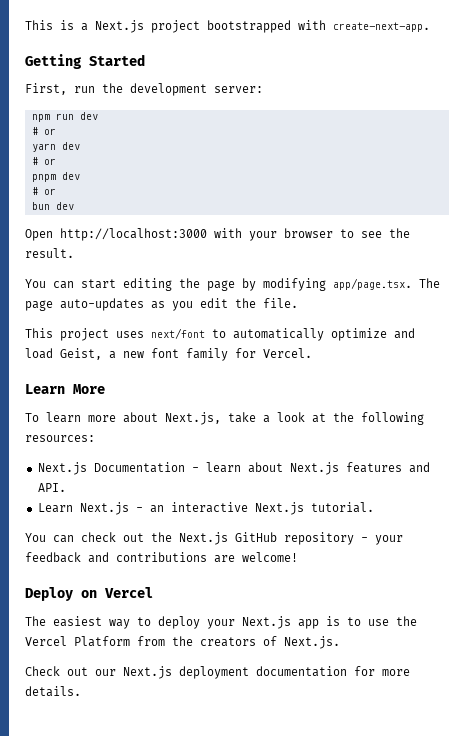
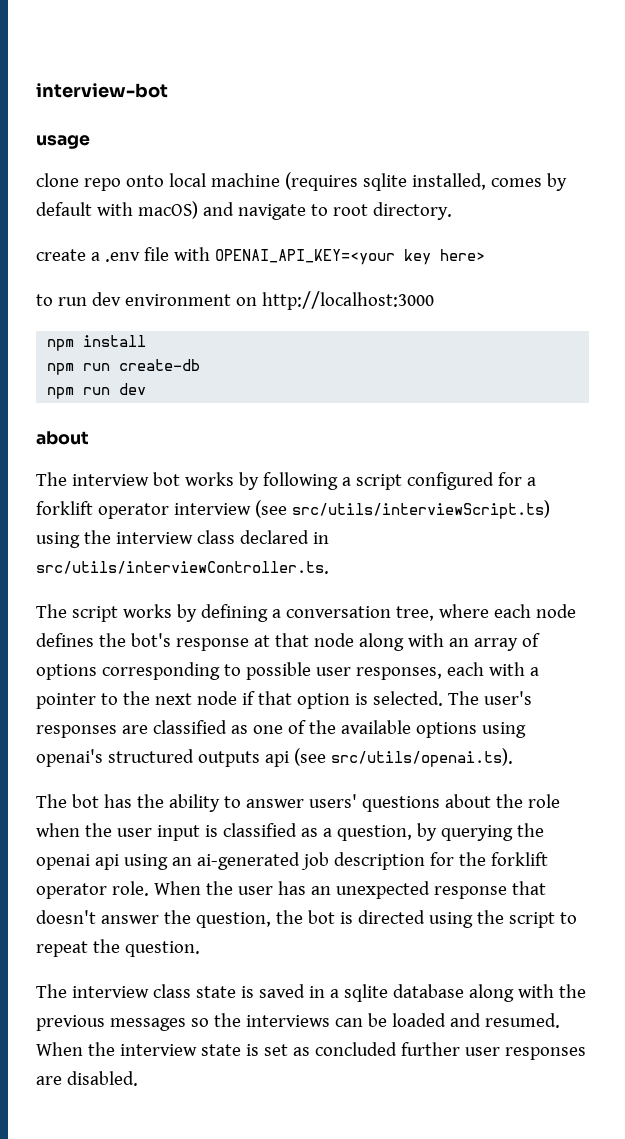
- This is a Next.js project bootstrapped with create-next-app.
- Getting Started
- First, run the development server:
+ interview-bot
+ usage
+ clone repo onto local machine (requires sqlite installed, comes by default with macOS) and navigate to root directory.
+ create a .env file with OPENAI_API_KEY=<your key here>
+ to run dev environment on http://localhost:3000
+ npm install
+ npm run create-db
  npm run dev
- # or
- yarn dev
- # or
- pnpm dev
- # or
- bun dev
- Open http://localhost:3000 with your browser to see the result.
- You can start editing the page by modifying app/page.tsx. The page auto-updates as you edit the file.
- This project uses next/font to automatically optimize and load Geist, a new font family for Vercel.
- Learn More
- To learn more about Next.js, take a look at the following resources:
- Next.js Documentation - learn about Next.js features and API.
- Learn Next.js - an interactive Next.js tutorial.
- You can check out the Next.js GitHub repository - your feedback and contributions are welcome!
- Deploy on Vercel
- The easiest way to deploy your Next.js app is to use the Vercel Platform from the creators of Next.js.
- Check out our Next.js deployment documentation for more details.
+ about
+ The interview bot works by following a script configured for a forklift operator interview (see src/utils/interviewScript.ts) using the interview class declared in src/utils/interviewController.ts.
+ The script works by defining a conversation tree, where each node defines the bot's response at that node along with an array of options corresponding to possible user responses, each with a pointer to the next node if that option is selected. The user's responses are classified as one of the available options using openai's structured outputs api (see src/utils/openai.ts).
+ The bot has the ability to answer users' questions about the role when the user input is classified as a question, by querying the openai api using an ai-generated job description for the forklift operator role. When the user has an unexpected response that doesn't answer the question, the bot is directed using the script to repeat the question.
+ The interview class state is saved in a sqlite database along with the previous messages so the interviews can be loaded and resumed. When the interview state is set as concluded further user responses are disabled.

